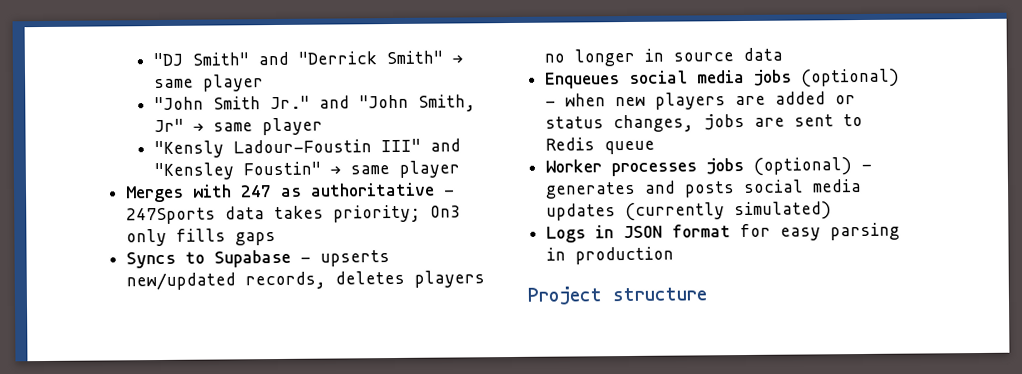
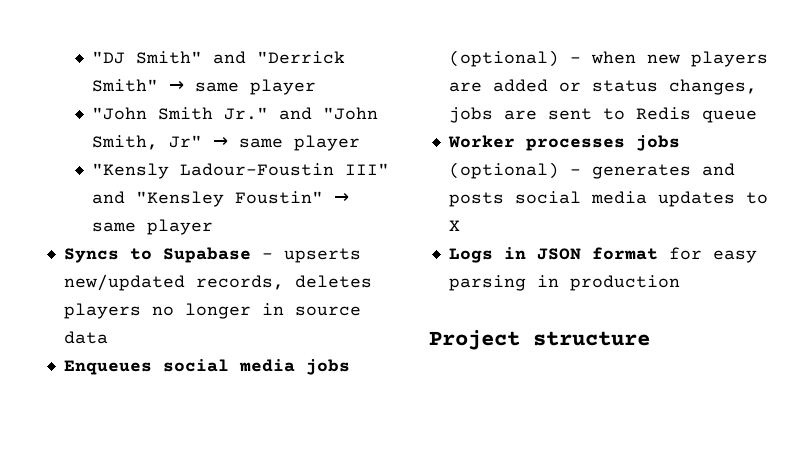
- Merges with 247 as authoritative - 247Sports data takes priority; On3 only fills gaps
- Worker processes jobs (optional) - generates and posts social media updates (currently simulated)
+ Worker processes jobs (optional) - generates and posts social media updates to X

